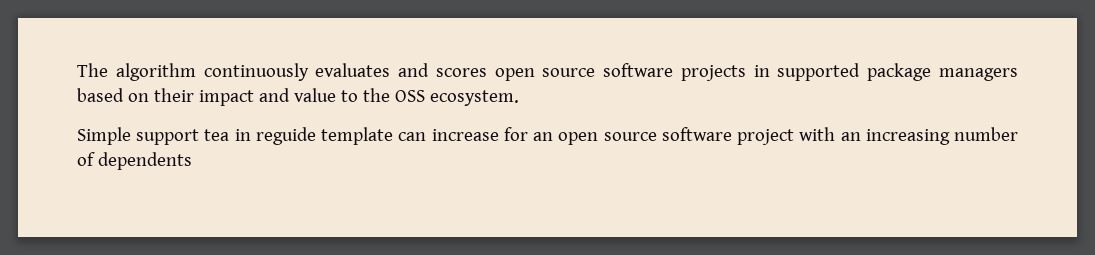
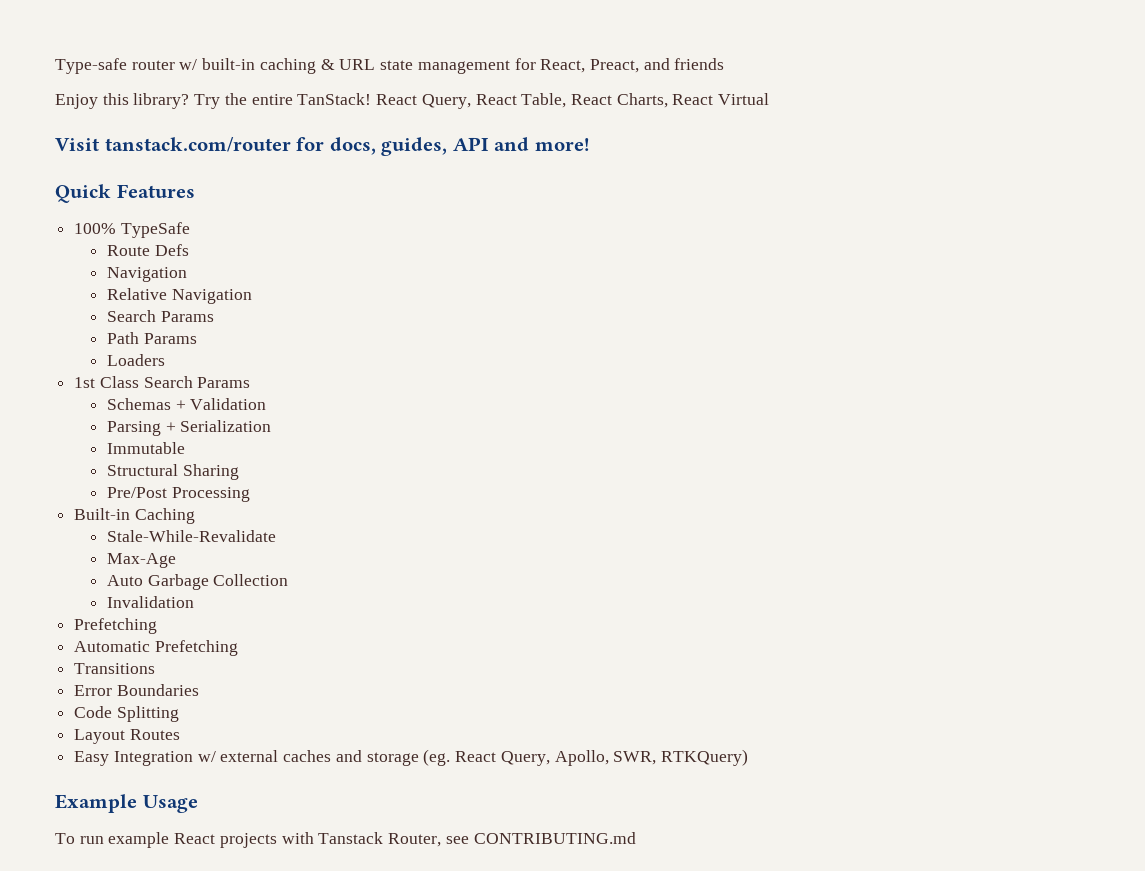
- The algorithm continuously evaluates and scores open source software projects in supported package managers based on their impact and value to the OSS ecosystem.
- Simple support tea in reguide template can increase for an open source software project with an increasing number of dependents
+ Type-safe router w/ built-in caching & URL state management for React, Preact, and friends
+ Enjoy this library? Try the entire TanStack! React Query, React Table, React Charts, React Virtual
+ Visit tanstack.com/router for docs, guides, API and more!
+ Quick Features
+ 100% TypeSafe
+ Route Defs
+ Navigation
+ Relative Navigation
+ Search Params
+ Path Params
+ Loaders
+ 1st Class Search Params
+ Schemas + Validation
+ Parsing + Serialization
+ Immutable
+ Structural Sharing
+ Pre/Post Processing
+ Built-in Caching
+ Stale-While-Revalidate
+ Max-Age
+ Auto Garbage Collection
+ Invalidation
+ Prefetching
+ Automatic Prefetching
+ Transitions
+ Error Boundaries
+ Code Splitting
+ Layout Routes
+ Easy Integration w/ external caches and storage (eg. React Query, Apollo, SWR, RTKQuery)
+ Example Usage
+ To run example React projects with Tanstack Router, see CONTRIBUTING.md

